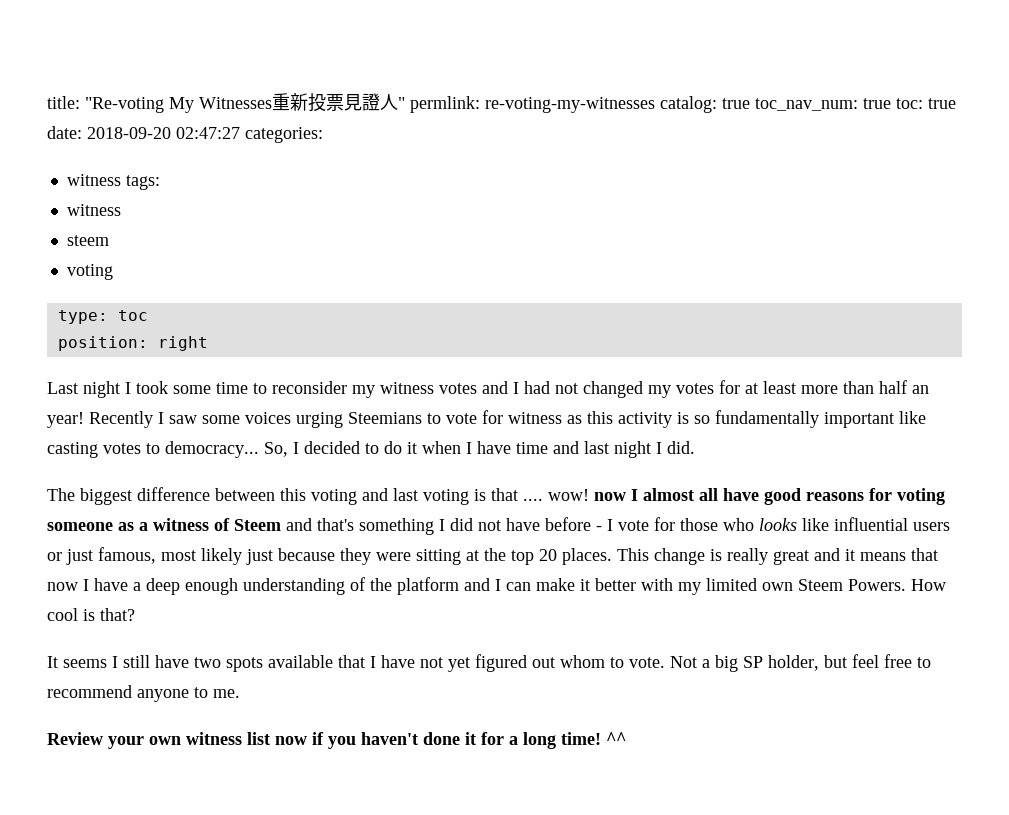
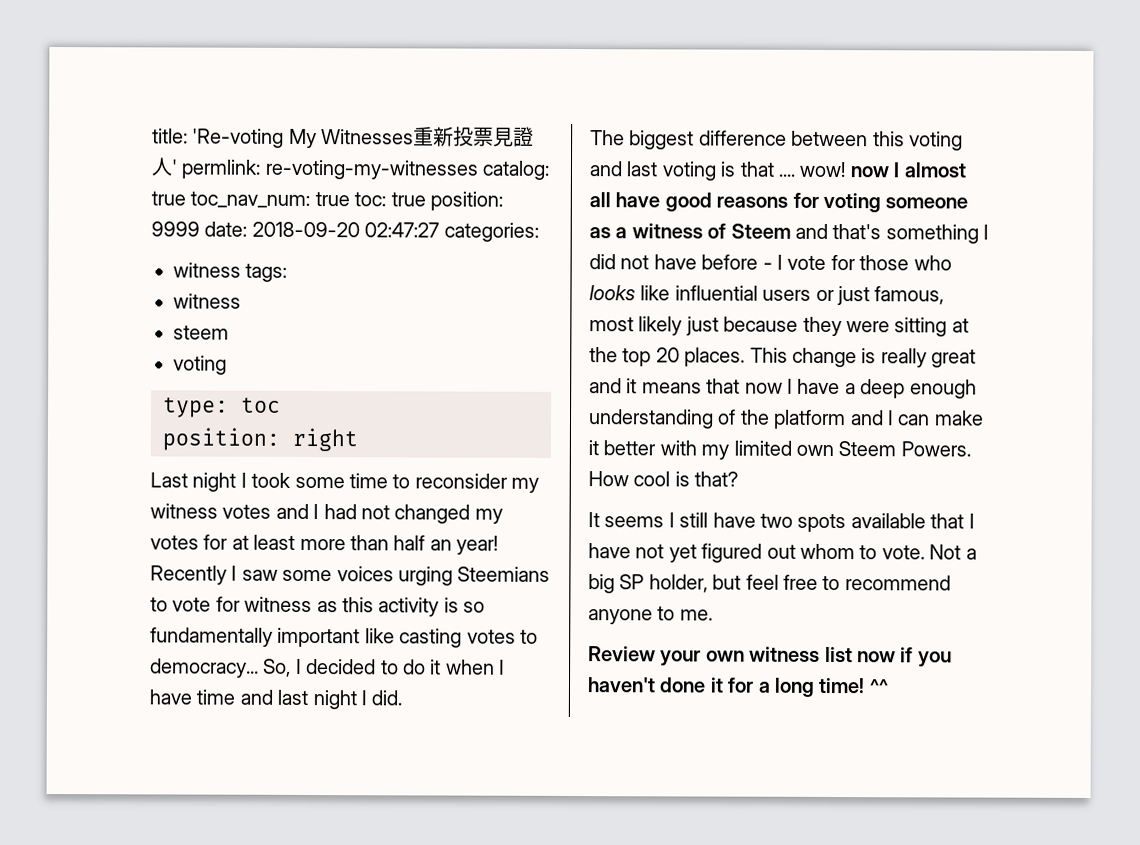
- title: "Re-voting My Witnesses重新投票見證人" permlink: re-voting-my-witnesses catalog: true toc_nav_num: true toc: true date: 2018-09-20 02:47:27 categories:
+ title: 'Re-voting My Witnesses重新投票見證人' permlink: re-voting-my-witnesses catalog: true toc_nav_num: true toc: true position: 9999 date: 2018-09-20 02:47:27 categories:

